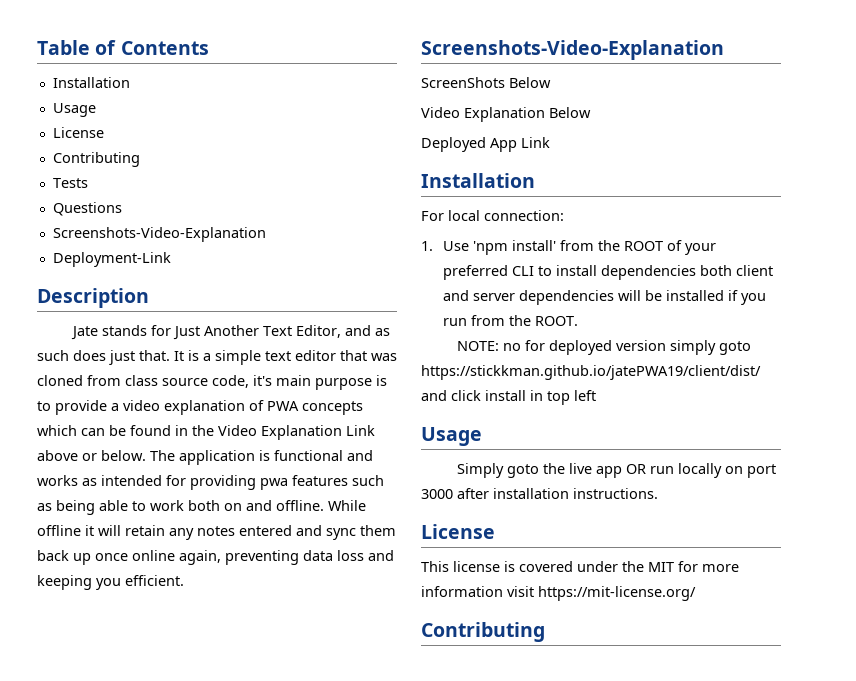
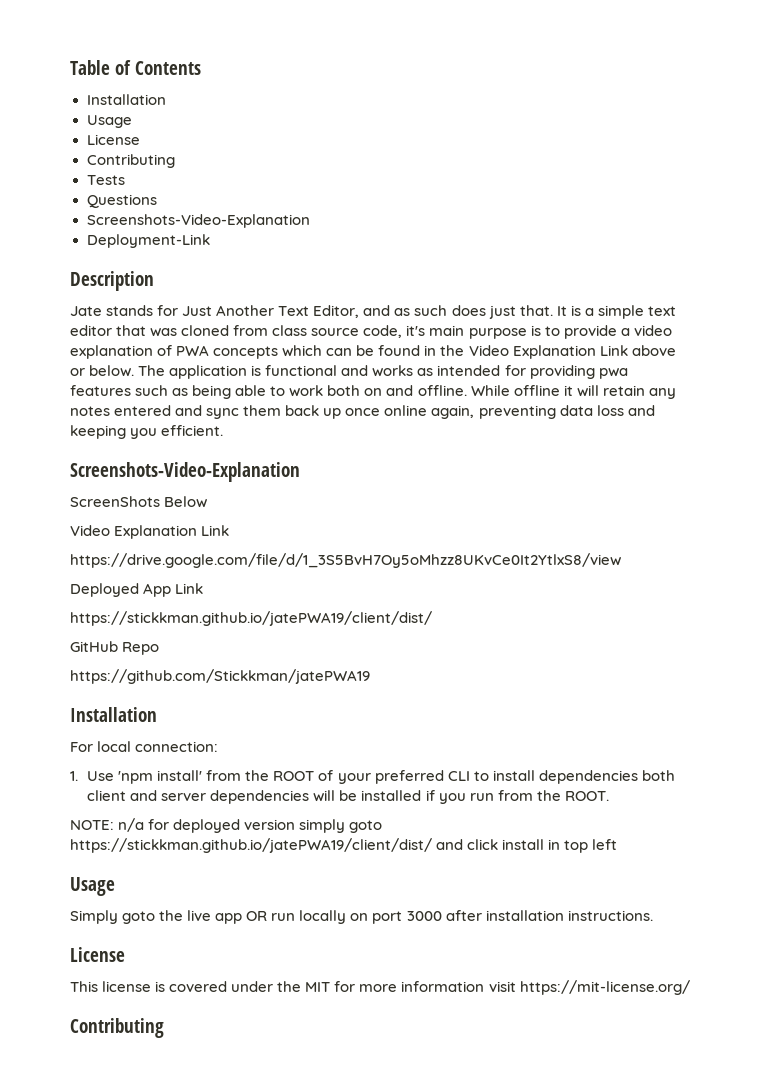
  ScreenShots Below
- Video Explanation Below
+ Video Explanation Link
+ https://drive.google.com/file/d/1_3S5BvH7Oy5oMhzz8UKvCe0It2YtlxS8/view
  Deployed App Link
+ https://stickkman.github.io/jatePWA19/client/dist/
+ GitHub Repo
+ https://github.com/Stickkman/jatePWA19
- NOTE: no for deployed version simply goto https://stickkman.github.io/jatePWA19/client/dist/ and click install in top left
+ NOTE: n/a for deployed version simply goto https://stickkman.github.io/jatePWA19/client/dist/ and click install in top left

